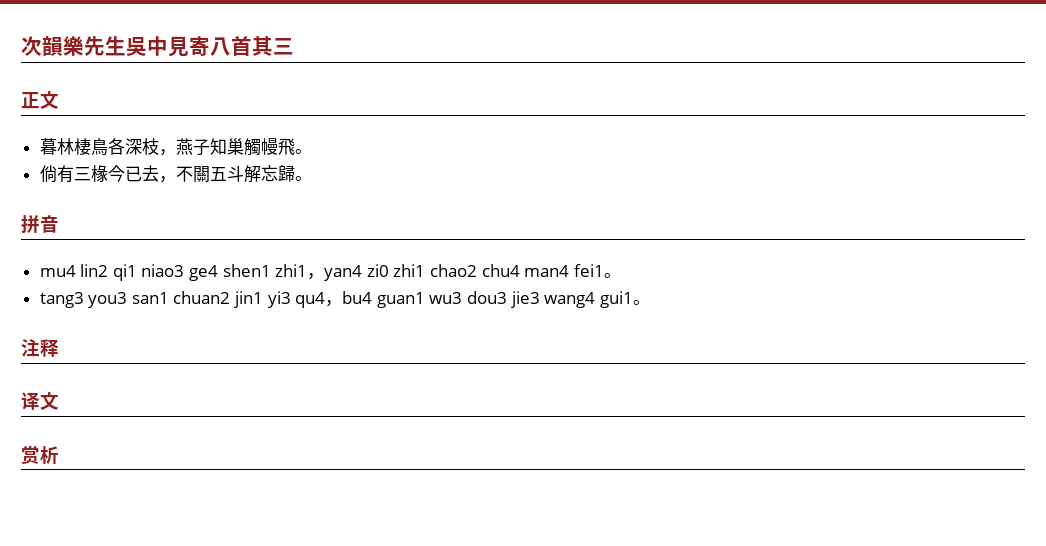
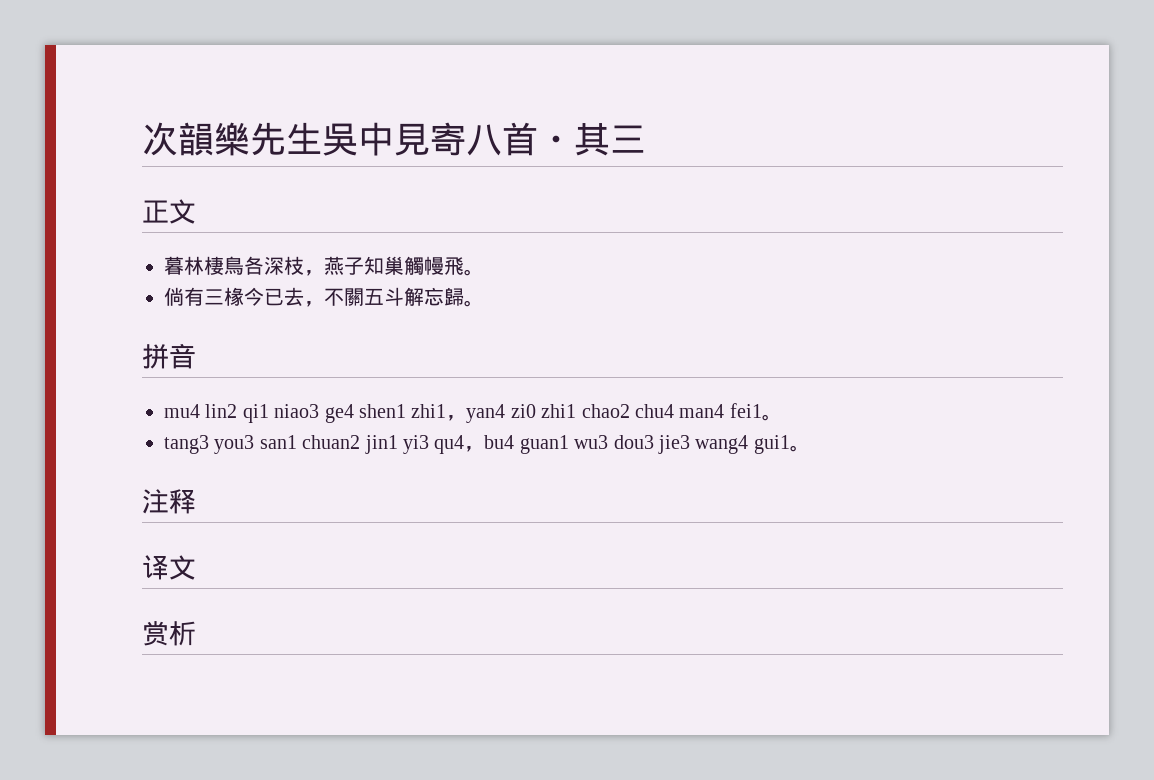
- 次韻樂先生吳中見寄八首其三
+ 次韻樂先生吳中見寄八首・其三

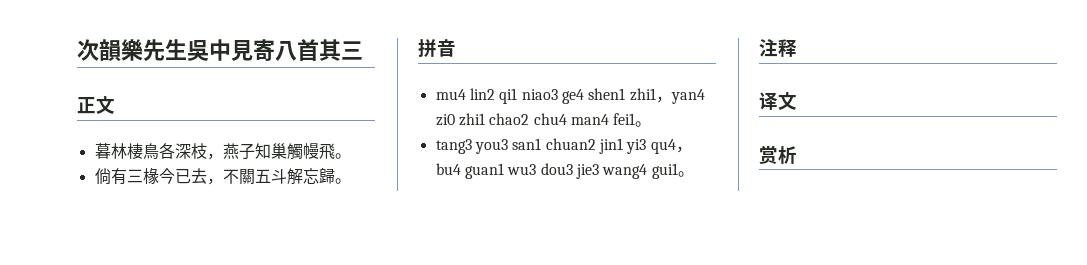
- 次韻樂先生吳中見寄八首・其三
+ 次韻樂先生吳中見寄八首其三

